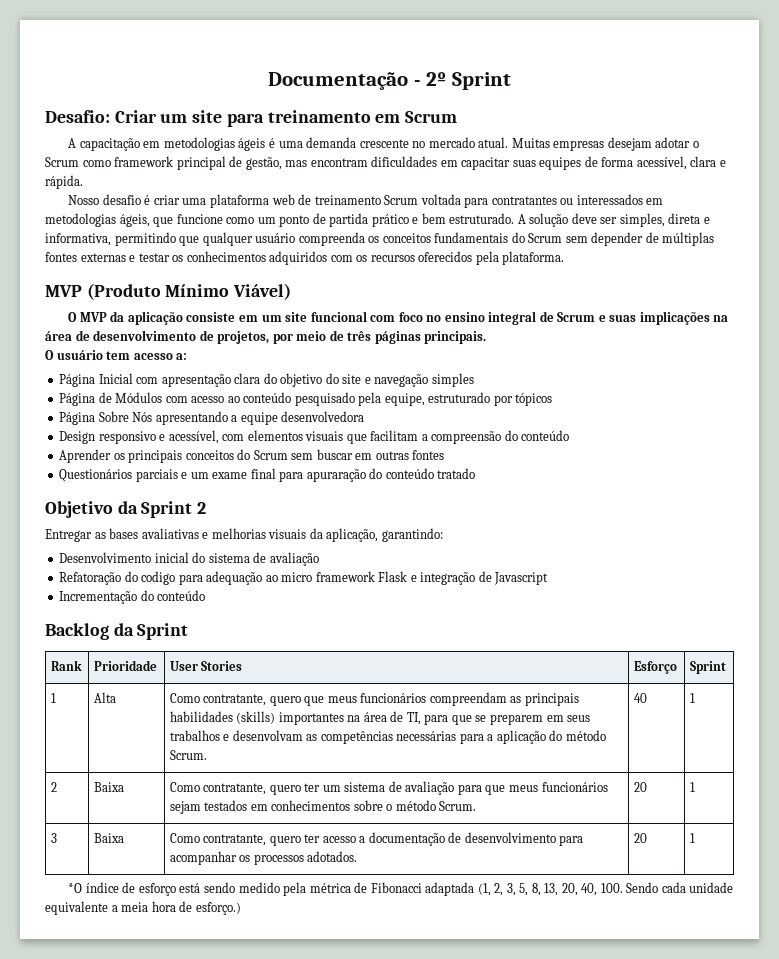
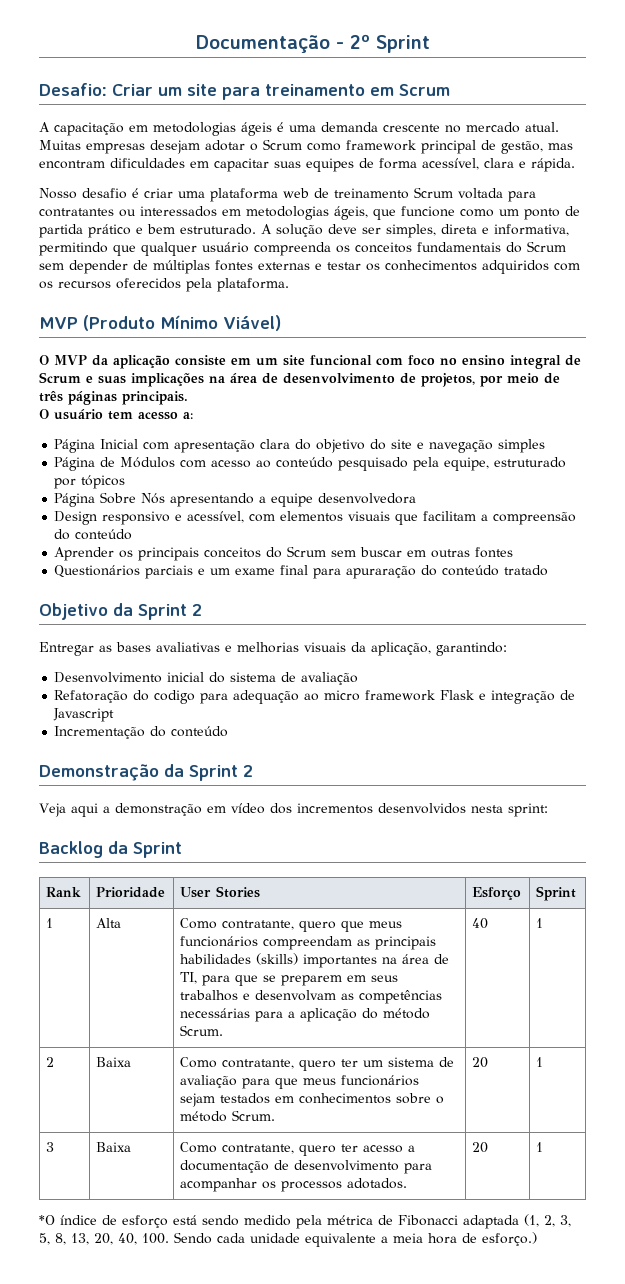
+ Demonstração da Sprint 2
+ Veja aqui a demonstração em vídeo dos incrementos desenvolvidos nesta sprint:

